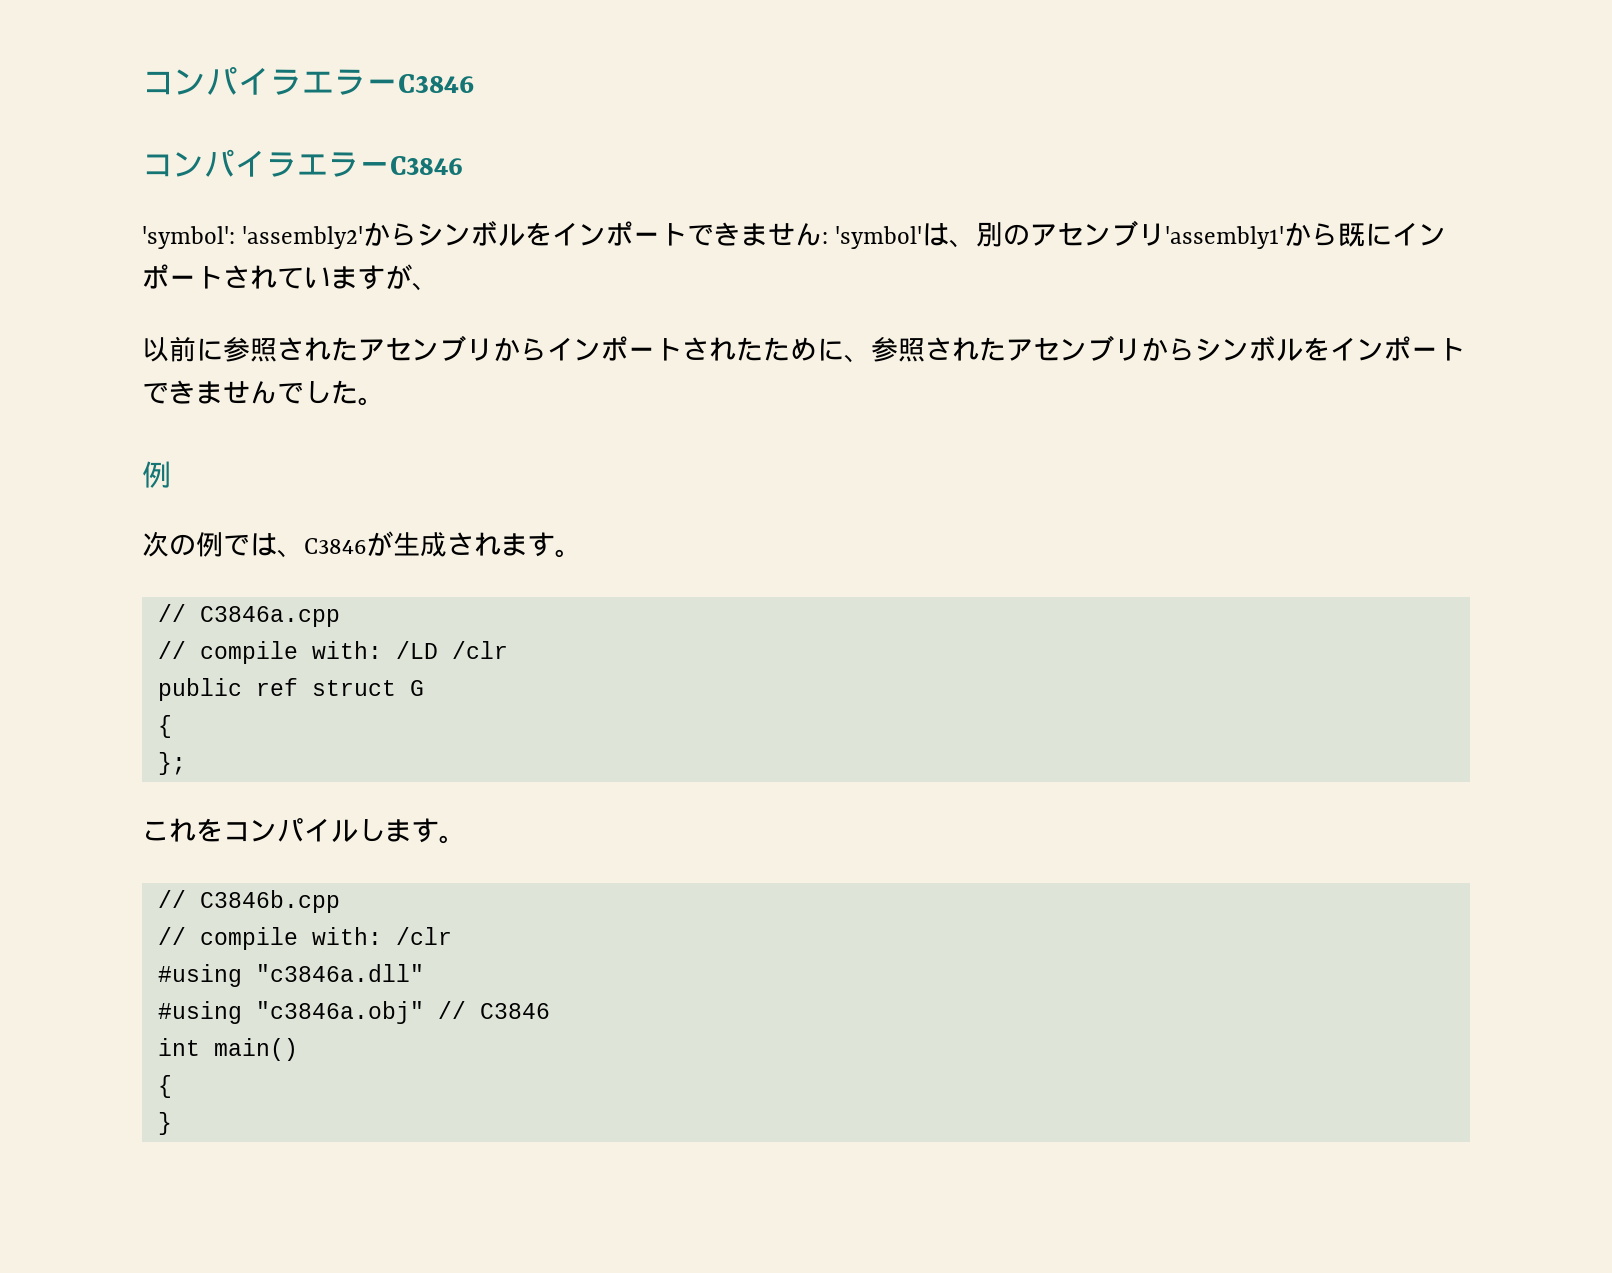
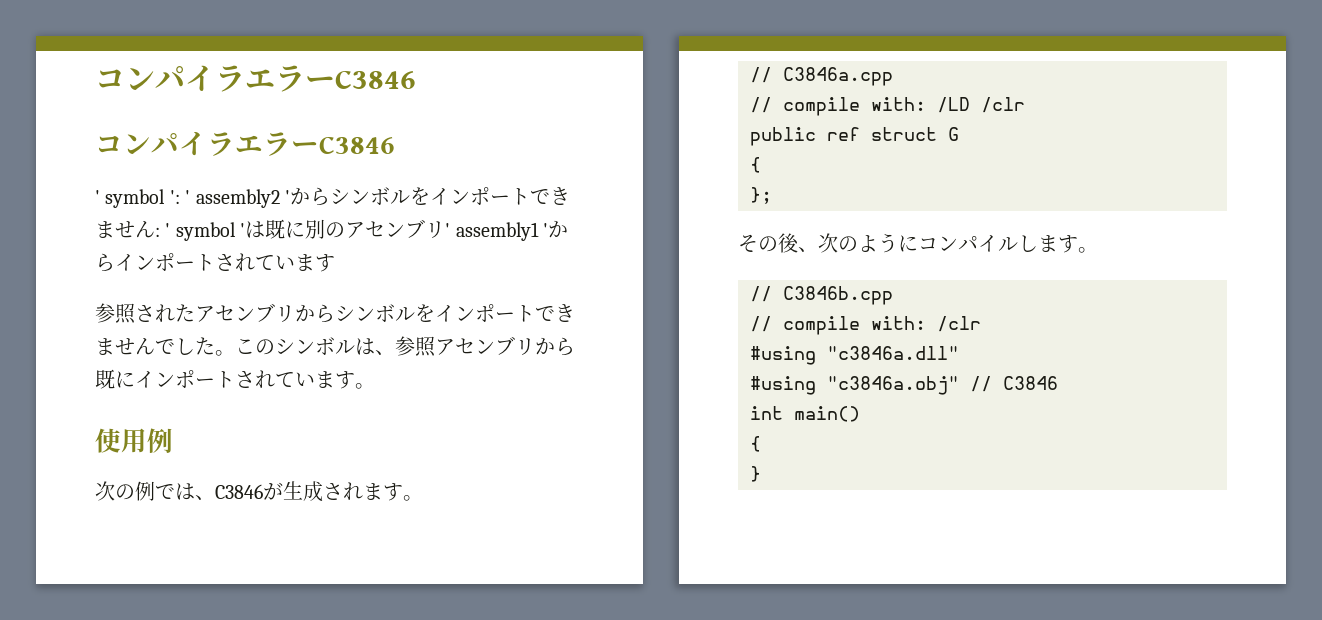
- 'symbol': 'assembly2'からシンボルをインポートできません: 'symbol'は、別のアセンブリ'assembly1'から既にインポートされていますが、
- 以前に参照されたアセンブリからインポートされたために、参照されたアセンブリからシンボルをインポートできませんでした。
- 例
+ ' symbol ': ' assembly2 'からシンボルをインポートできません: ' symbol 'は既に別のアセンブリ' assembly1 'からインポートされています
+ 参照されたアセンブリからシンボルをインポートできませんでした。このシンボルは、参照アセンブリから既にインポートされています。
+ 使用例
- これをコンパイルします。
+ その後、次のようにコンパイルします。

